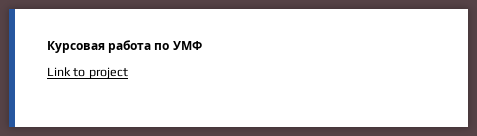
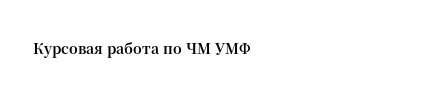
- Курсовая работа по УМФ
+ Курсовая работа по ЧМ УМФ
- Link to project

